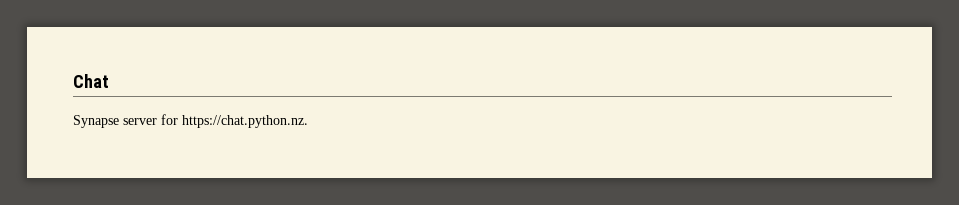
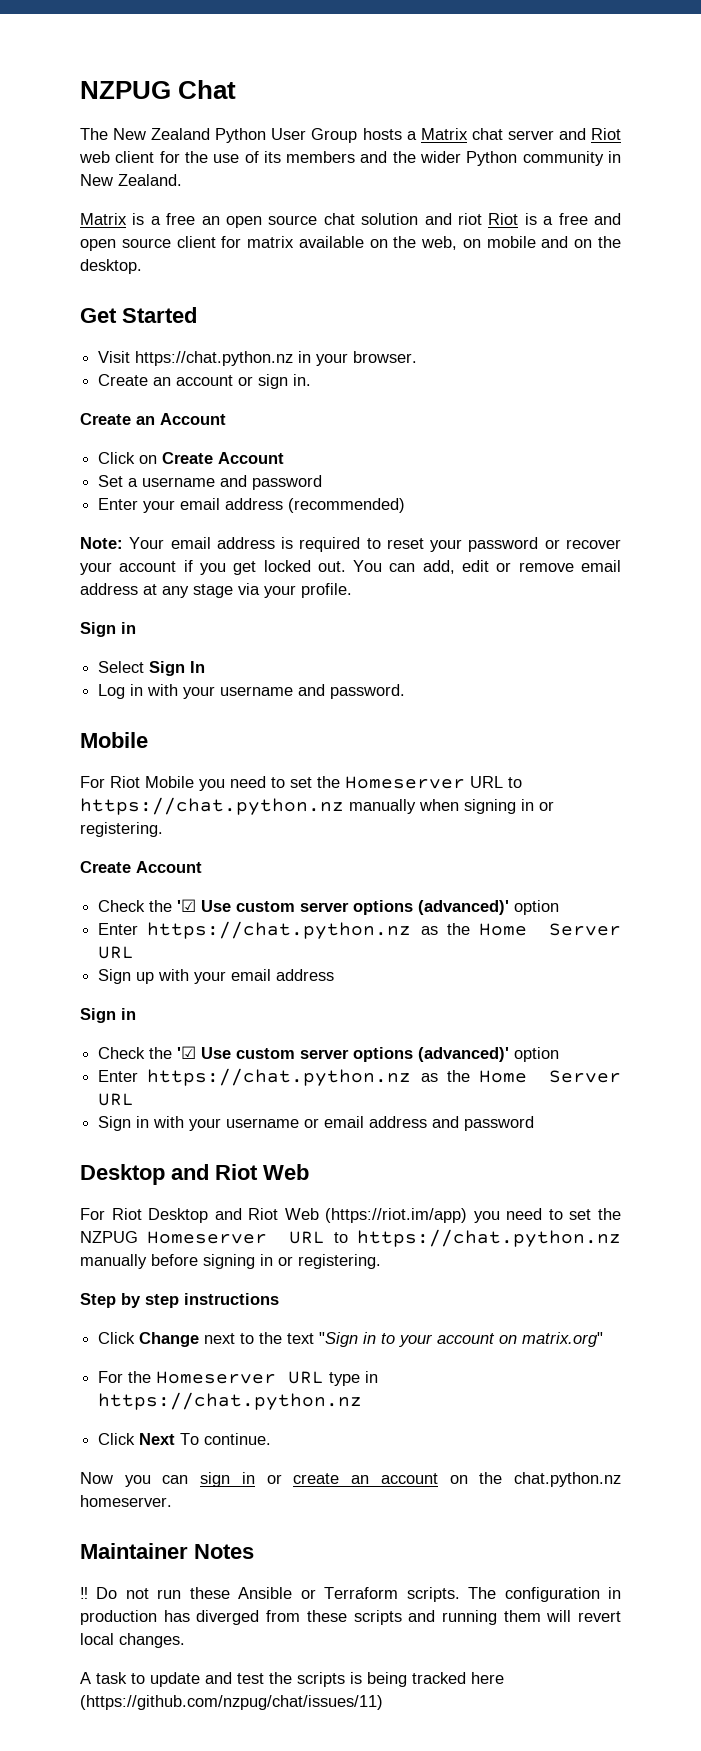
- Chat
+ NZPUG Chat
- Synapse server for https://chat.python.nz.
+ The New Zealand Python User Group hosts a Matrix chat server and Riot web client for the use of its members and the wider Python community in New Zealand.
+ Matrix is a free an open source chat solution and riot Riot is a free and open source client for matrix available on the web, on mobile and on the desktop.
+ Get Started
+ Visit https://chat.python.nz in your browser.
+ Create an account or sign in.
+ Create an Account
+ Click on Create Account
+ Set a username and password
+ Enter your email address (recommended)
+ Note: Your email address is required to reset your password or recover your account if you get locked out. You can add, edit or remove email address at any stage via your profile.
+ Sign in
+ Select Sign In
+ Log in with your username and password.
+ Mobile
+ For Riot Mobile you need to set the Homeserver URL to https://chat.python.nz manually when signing in or registering.
+ Create Account
+ Check the '☑ Use custom server options (advanced)' option
+ Enter https://chat.python.nz as the Home Server URL
+ Sign up with your email address
+ Sign in
+ Check the '☑ Use custom server options (advanced)' option
+ Enter https://chat.python.nz as the Home Server URL
+ Sign in with your username or email address and password
+ Desktop and Riot Web
+ For Riot Desktop and Riot Web (https://riot.im/app) you need to set the NZPUG Homeserver URL to https://chat.python.nz manually before signing in or registering.
+ Step by step instructions
+ Click Change next to the text "Sign in to your account on matrix.org"
+ For the Homeserver URL type in https://chat.python.nz
+ Click Next To continue.
+ Now you can sign in or create an account on the chat.python.nz homeserver.
+ Maintainer Notes
+ ‼ Do not run these Ansible or Terraform scripts. The configuration in production has diverged from these scripts and running them will revert local changes.
+ A task to update and test the scripts is being tracked here (https://github.com/nzpug/chat/issues/11)

